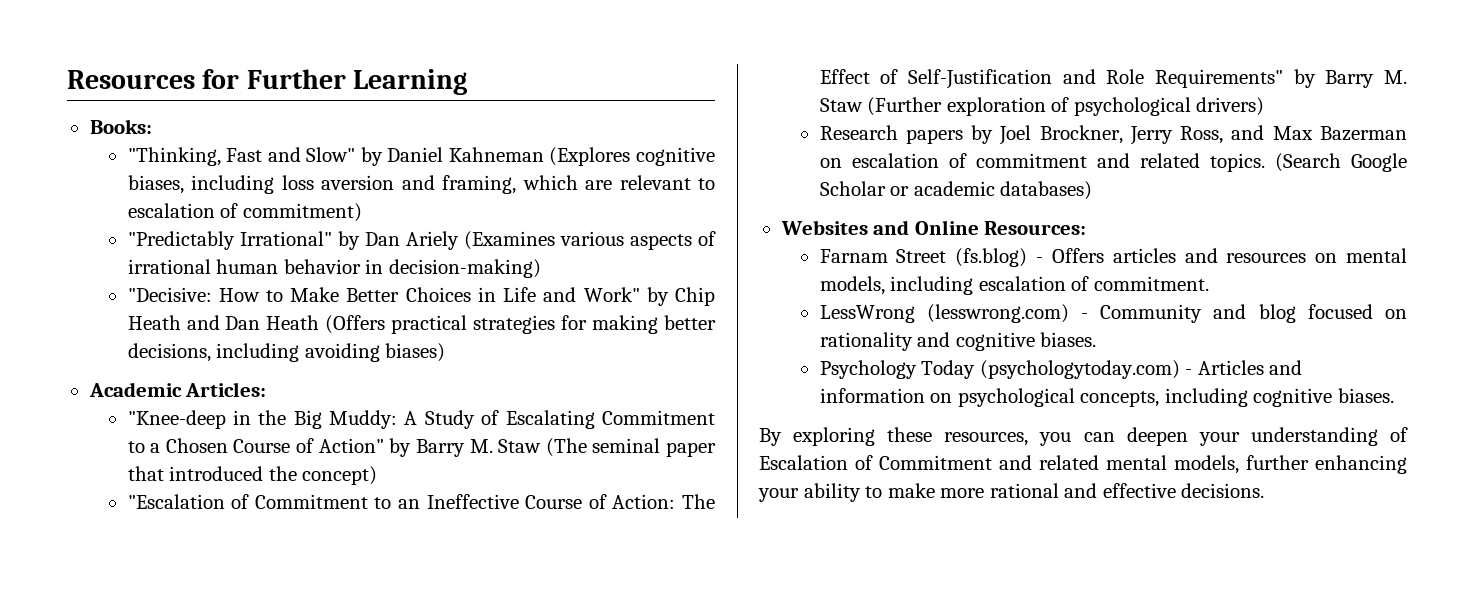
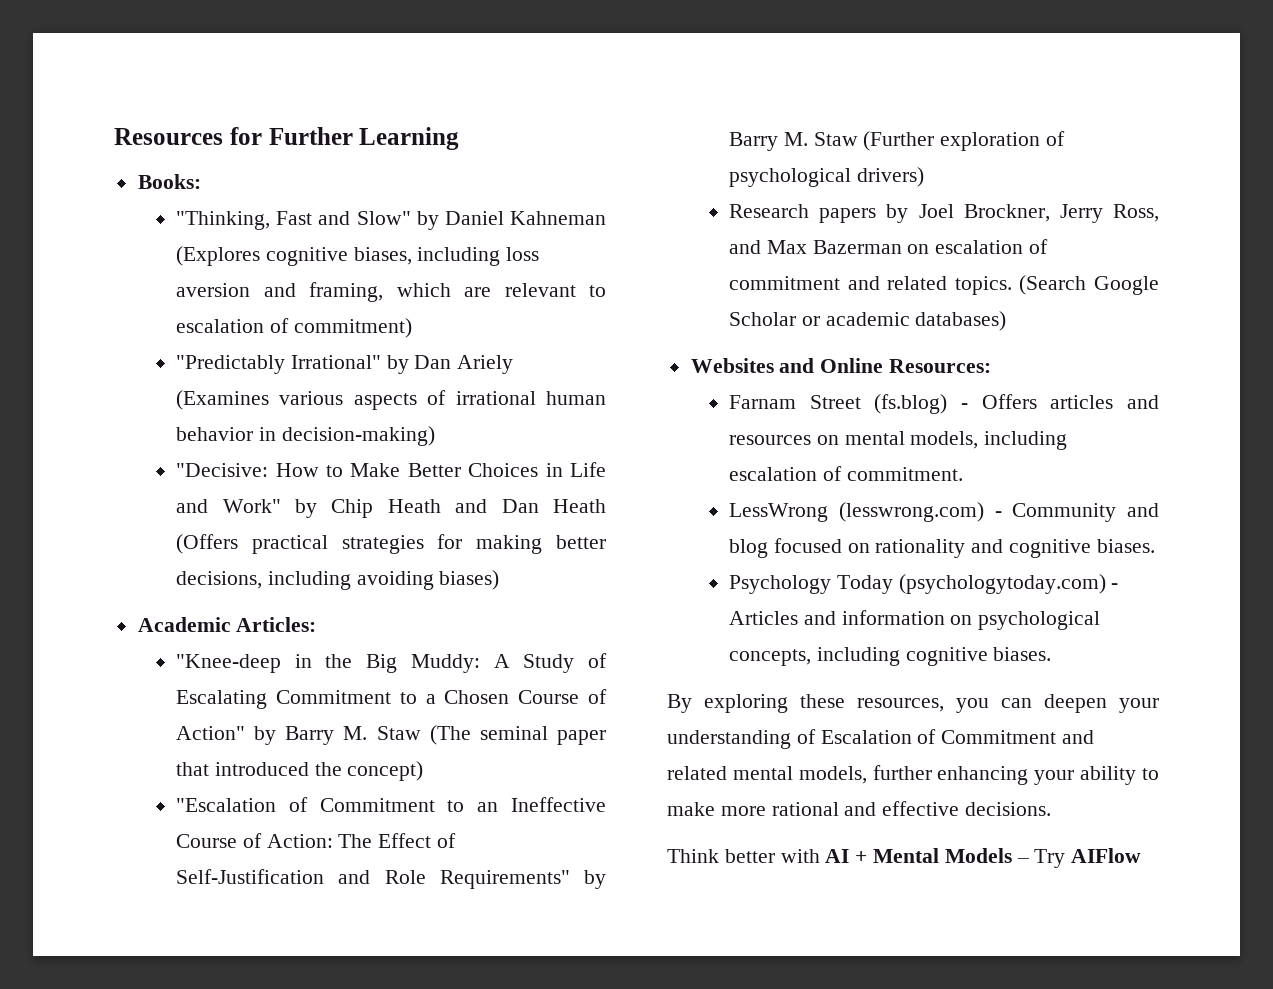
+ Think better with AI + Mental Models – Try AIFlow

